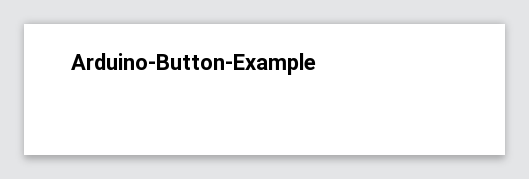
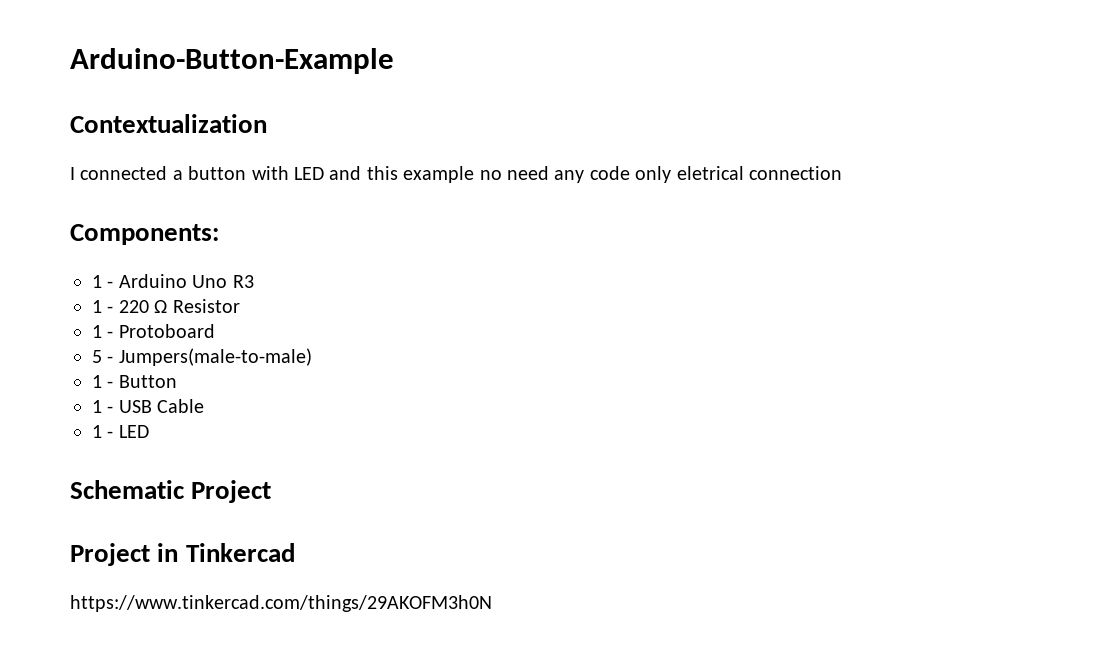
+ Contextualization
+ I connected a button with LED and this example no need any code only eletrical connection
+ Components:
+ 1 - Arduino Uno R3
+ 1 - 220 Ω Resistor
+ 1 - Protoboard
+ 5 - Jumpers(male-to-male)
+ 1 - Button
+ 1 - USB Cable
+ 1 - LED
+ Schematic Project
+ Project in Tinkercad
+ https://www.tinkercad.com/things/29AKOFM3h0N

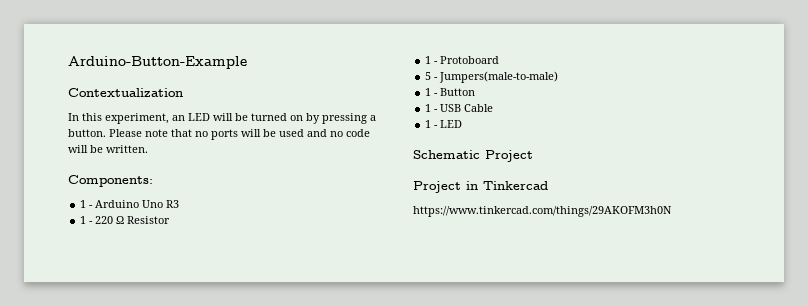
- I connected a button with LED and this example no need any code only eletrical connection
+ In this experiment, an LED will be turned on by pressing a button. Please note that no ports will be used and no code will be written.

